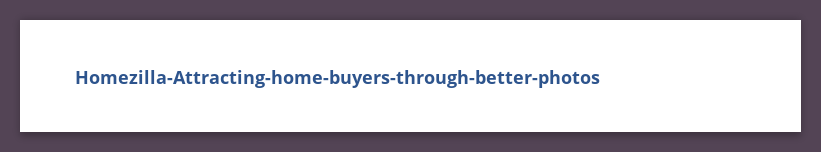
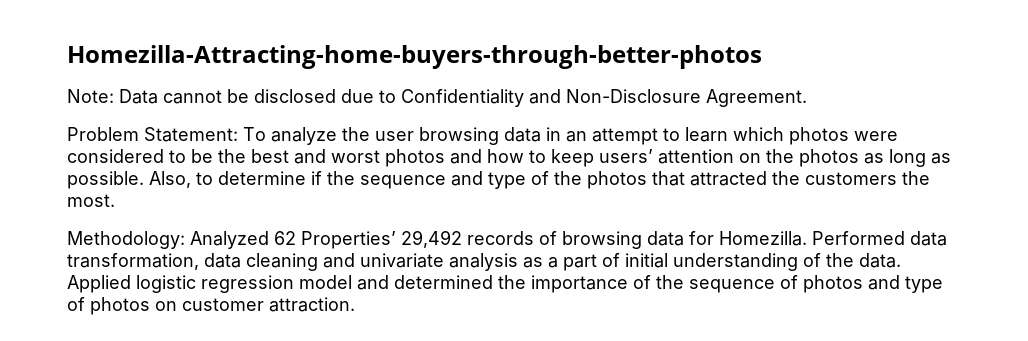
+ Note: Data cannot be disclosed due to Confidentiality and Non-Disclosure Agreement.
+ Problem Statement: To analyze the user browsing data in an attempt to learn which photos were considered to be the best and worst photos and how to keep users’ attention on the photos as long as possible. Also, to determine if the sequence and type of the photos that attracted the customers the most.
+ Methodology: Analyzed 62 Properties’ 29,492 records of browsing data for Homezilla. Performed data transformation, data cleaning and univariate analysis as a part of initial understanding of the data. Applied logistic regression model and determined the importance of the sequence of photos and type of photos on customer attraction.

